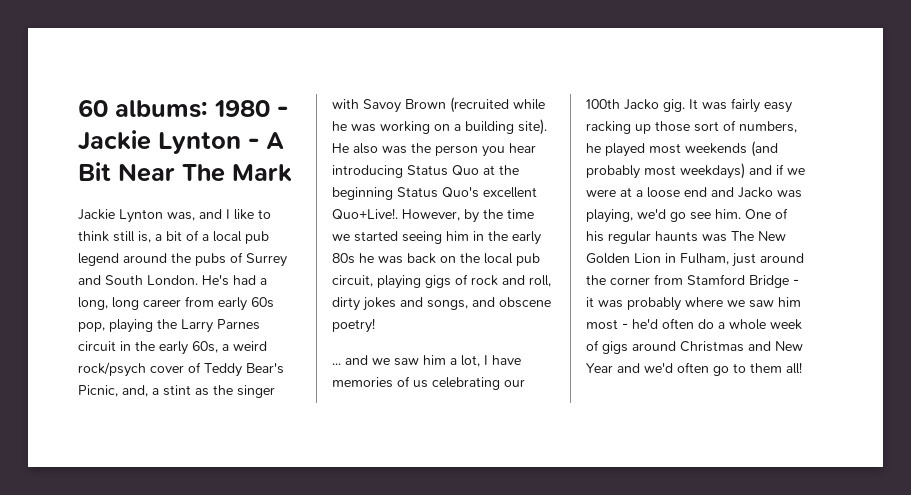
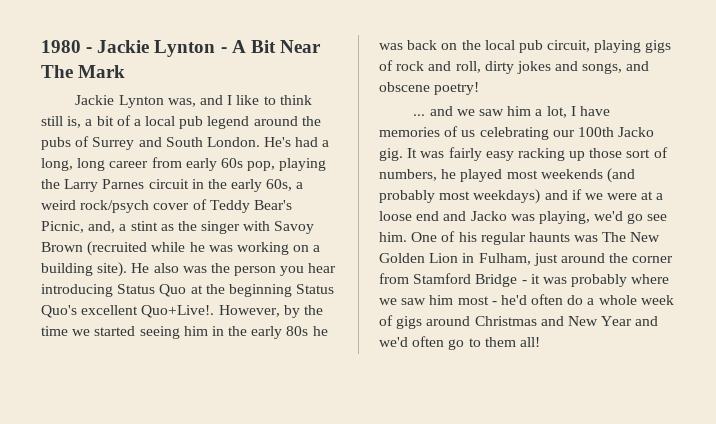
- 60 albums: 1980 - Jackie Lynton - A Bit Near The Mark
+ 1980 - Jackie Lynton - A Bit Near The Mark

